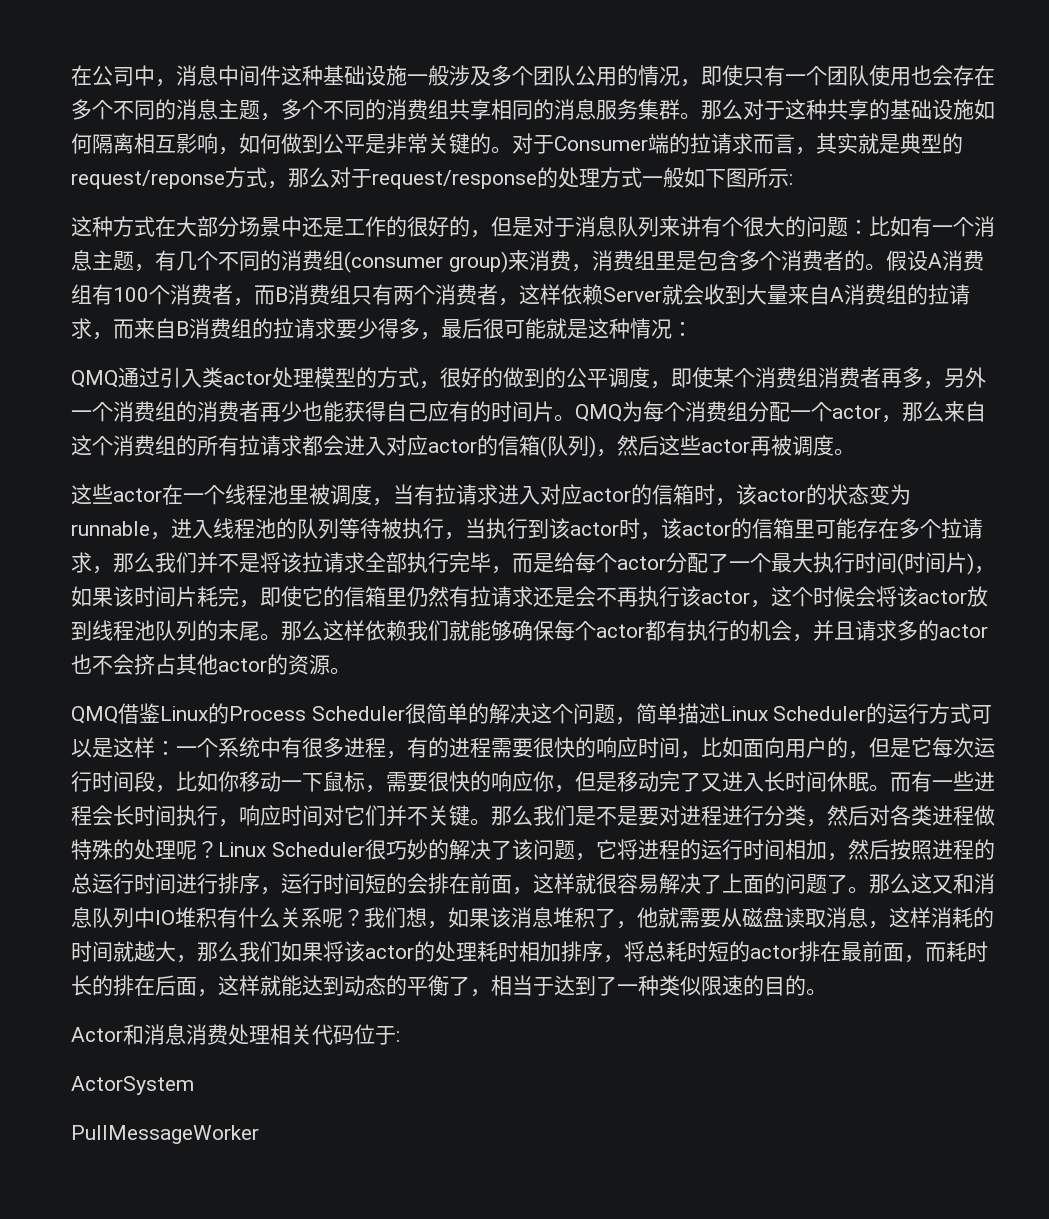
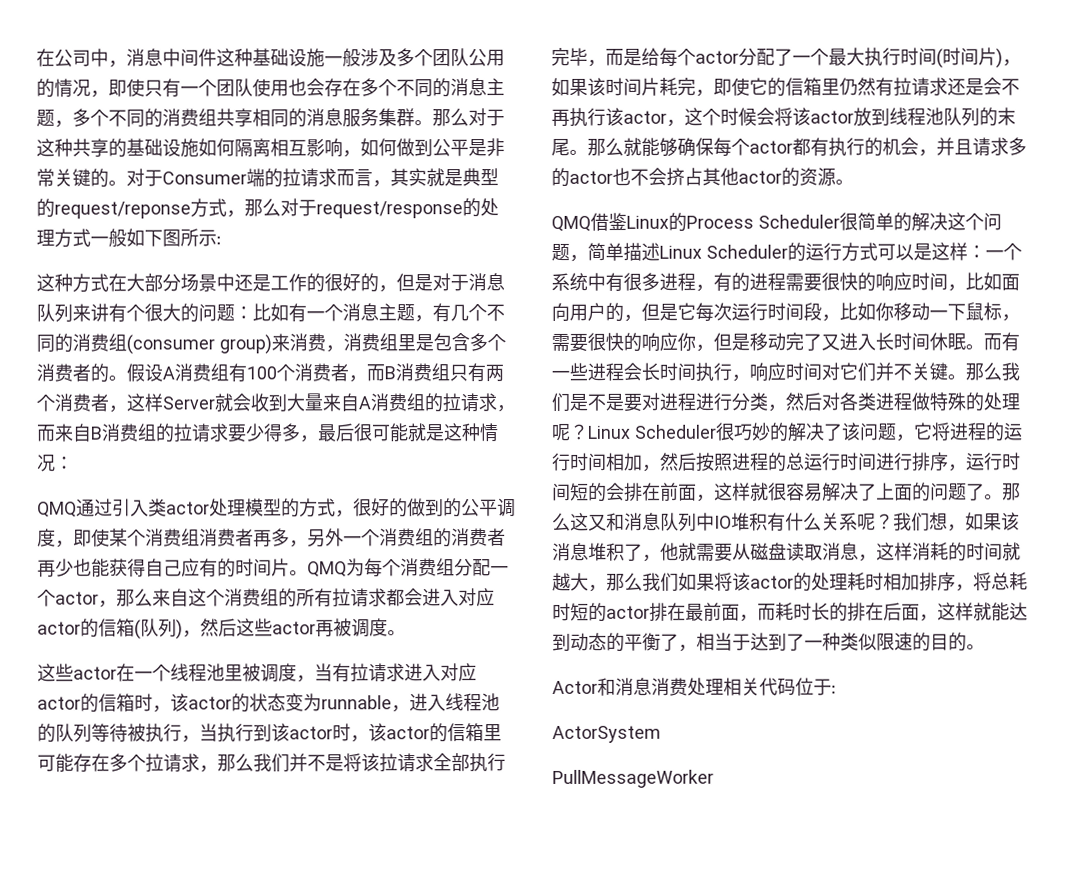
- 假设A消费组有100个消费者，而B消费组只有两个消费者，这样依赖Server就会收到大量来自A消费组的拉请求，而来自B消费组的拉请求要少得多，最后很可能就是这种情况：
+ 假设A消费组有100个消费者，而B消费组只有两个消费者，这样Server就会收到大量来自A消费组的拉请求，而来自B消费组的拉请求要少得多，最后很可能就是这种情况：
- 那么这样依赖我们就能够确保每个actor都有执行的机会，并且请求多的actor也不会挤占其他actor的资源。
+ 那么就能够确保每个actor都有执行的机会，并且请求多的actor也不会挤占其他actor的资源。

